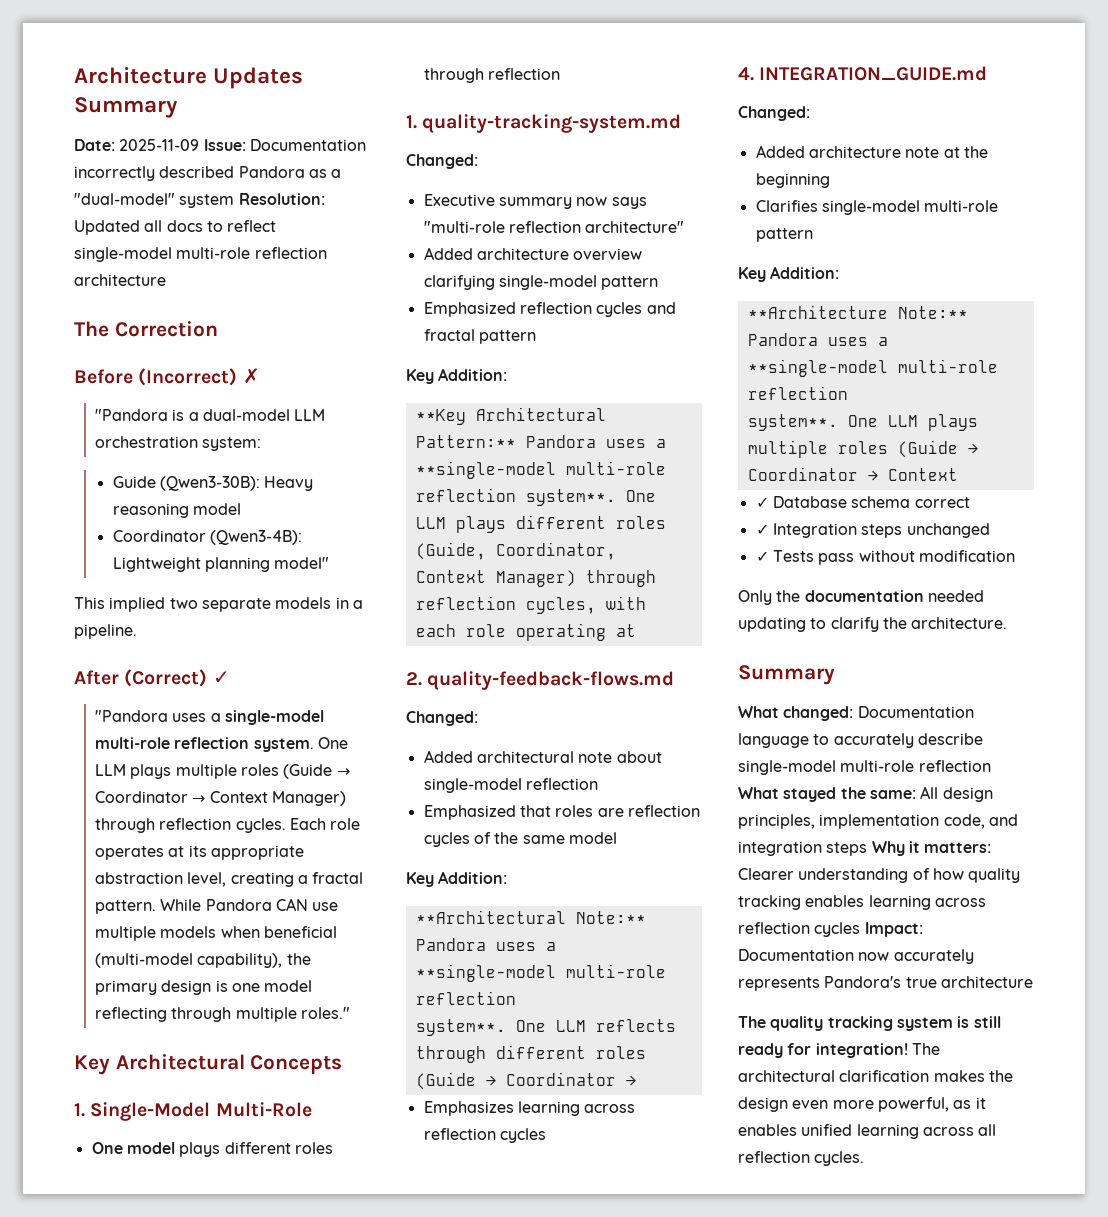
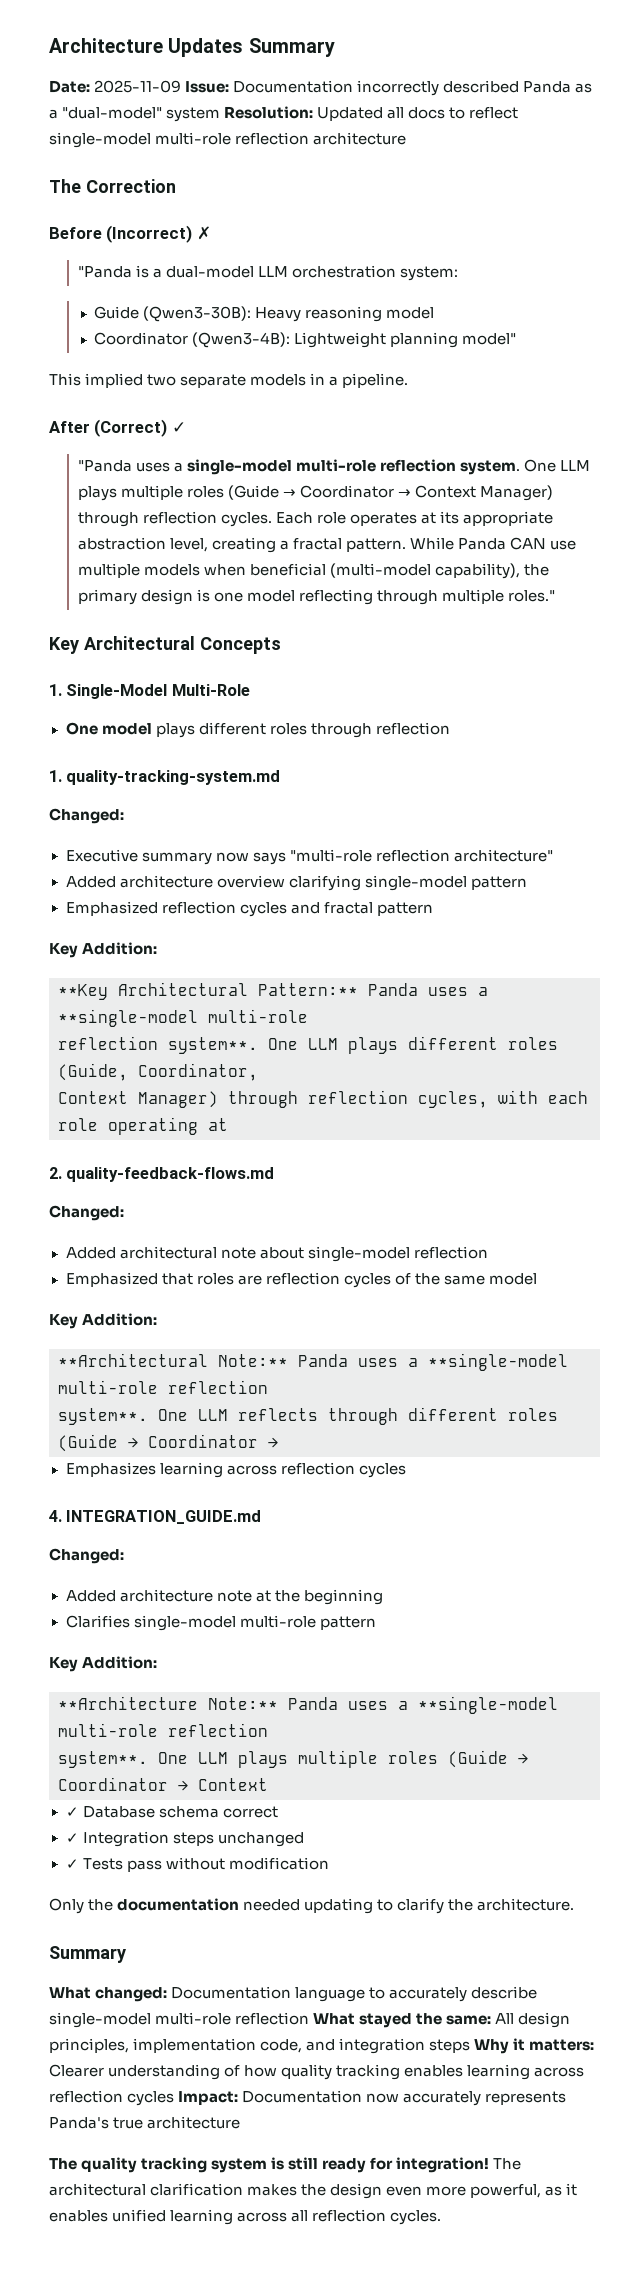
- Date: 2025-11-09 Issue: Documentation incorrectly described Pandora as a "dual-model" system Resolution: Updated all docs to reflect single-model multi-role reflection architecture
+ Date: 2025-11-09 Issue: Documentation incorrectly described Panda as a "dual-model" system Resolution: Updated all docs to reflect single-model multi-role reflection architecture
- "Pandora is a dual-model LLM orchestration system:
+ "Panda is a dual-model LLM orchestration system:
- "Pandora uses a single-model multi-role reflection system.
+ "Panda uses a single-model multi-role reflection system.
- While Pandora CAN use multiple models when beneficial (multi-model capability), the primary design is one model reflecting through multiple roles."
+ While Panda CAN use multiple models when beneficial (multi-model capability), the primary design is one model reflecting through multiple roles."
- **Key Architectural Pattern:** Pandora uses a **single-model multi-role
+ **Key Architectural Pattern:** Panda uses a **single-model multi-role
- **Architectural Note:** Pandora uses a **single-model multi-role reflection
+ **Architectural Note:** Panda uses a **single-model multi-role reflection
- **Architecture Note:** Pandora uses a **single-model multi-role reflection
+ **Architecture Note:** Panda uses a **single-model multi-role reflection
- What changed: Documentation language to accurately describe single-model multi-role reflection What stayed the same: All design principles, implementation code, and integration steps Why it matters: Clearer understanding of how quality tracking enables learning across reflection cycles Impact: Documentation now accurately represents Pandora's true architecture
+ What changed: Documentation language to accurately describe single-model multi-role reflection What stayed the same: All design principles, implementation code, and integration steps Why it matters: Clearer understanding of how quality tracking enables learning across reflection cycles Impact: Documentation now accurately represents Panda's true architecture

